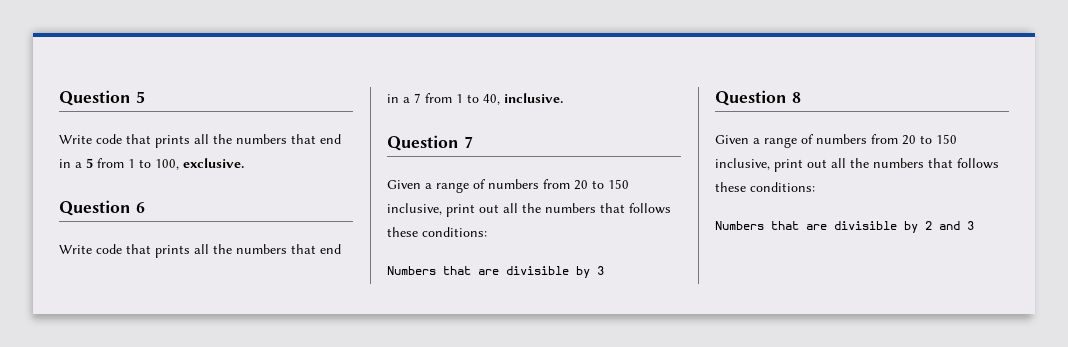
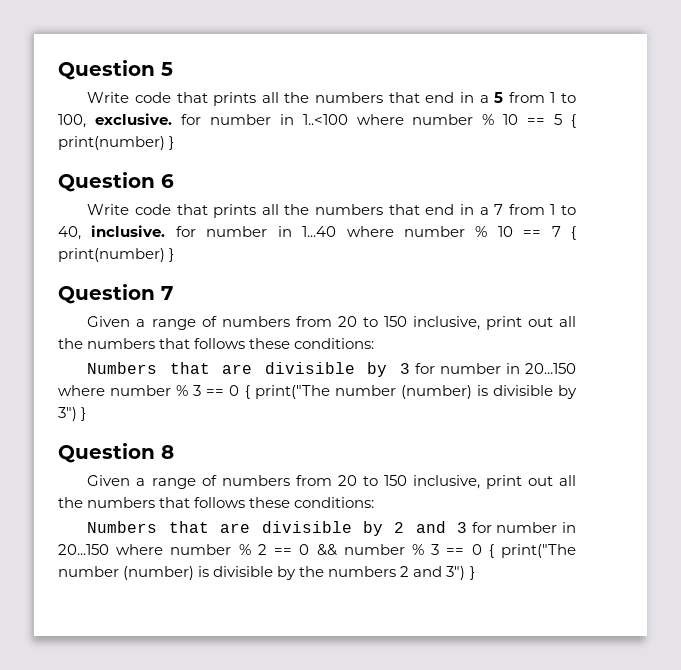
- Write code that prints all the numbers that end in a 5 from 1 to 100, exclusive.
+ Write code that prints all the numbers that end in a 5 from 1 to 100, exclusive. for number in 1..<100 where number % 10 == 5 { print(number) }
- Write code that prints all the numbers that end in a 7 from 1 to 40, inclusive.
+ Write code that prints all the numbers that end in a 7 from 1 to 40, inclusive. for number in 1...40 where number % 10 == 7 { print(number) }
- Numbers that are divisible by 3
+ Numbers that are divisible by 3 for number in 20...150 where number % 3 == 0 { print("The number (number) is divisible by 3") }
- Numbers that are divisible by 2 and 3
+ Numbers that are divisible by 2 and 3 for number in 20...150 where number % 2 == 0 && number % 3 == 0 { print("The number (number) is divisible by the numbers 2 and 3") }

